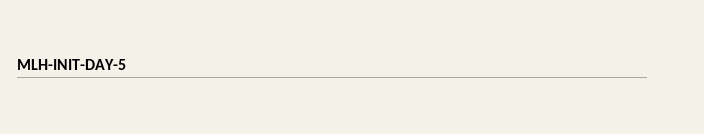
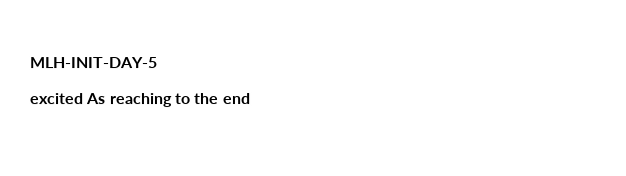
+ excited As reaching to the end

